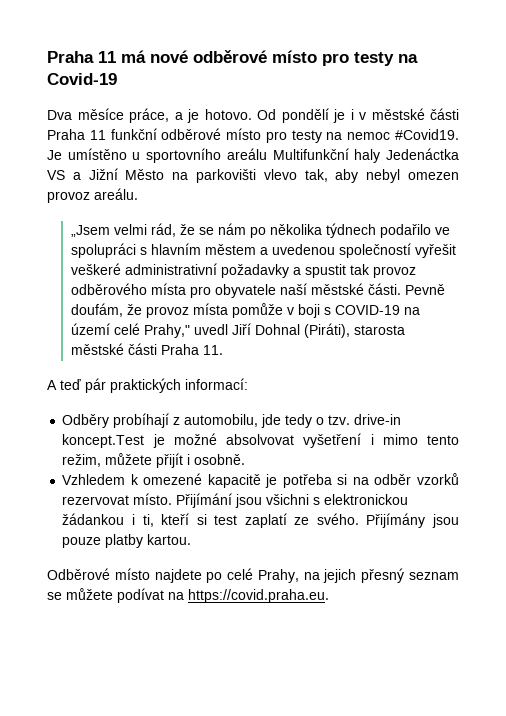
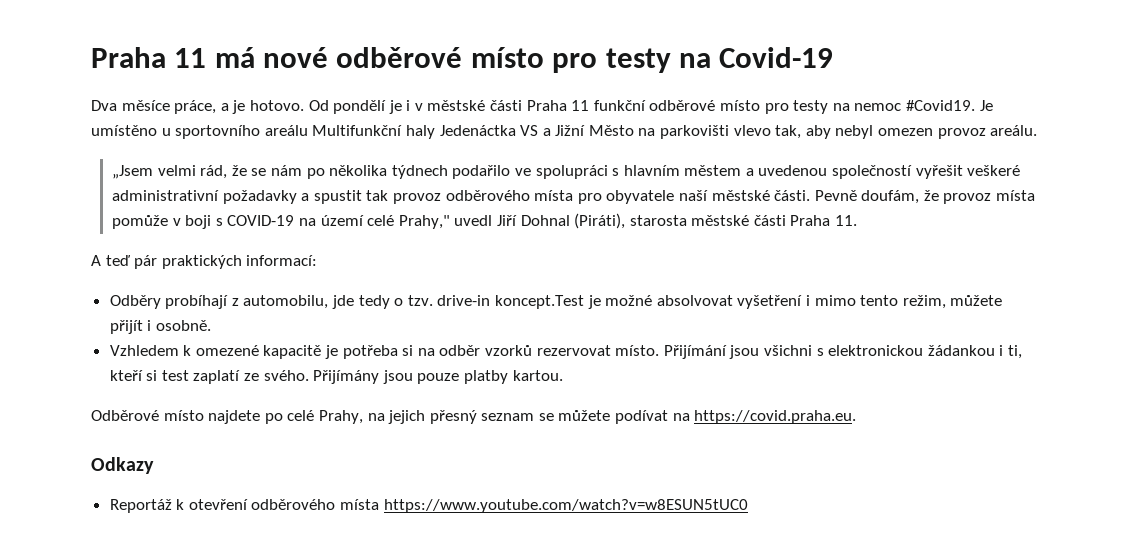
+ Odkazy
+ Reportáž k otevření odběrového místa https://www.youtube.com/watch?v=w8ESUN5tUC0

